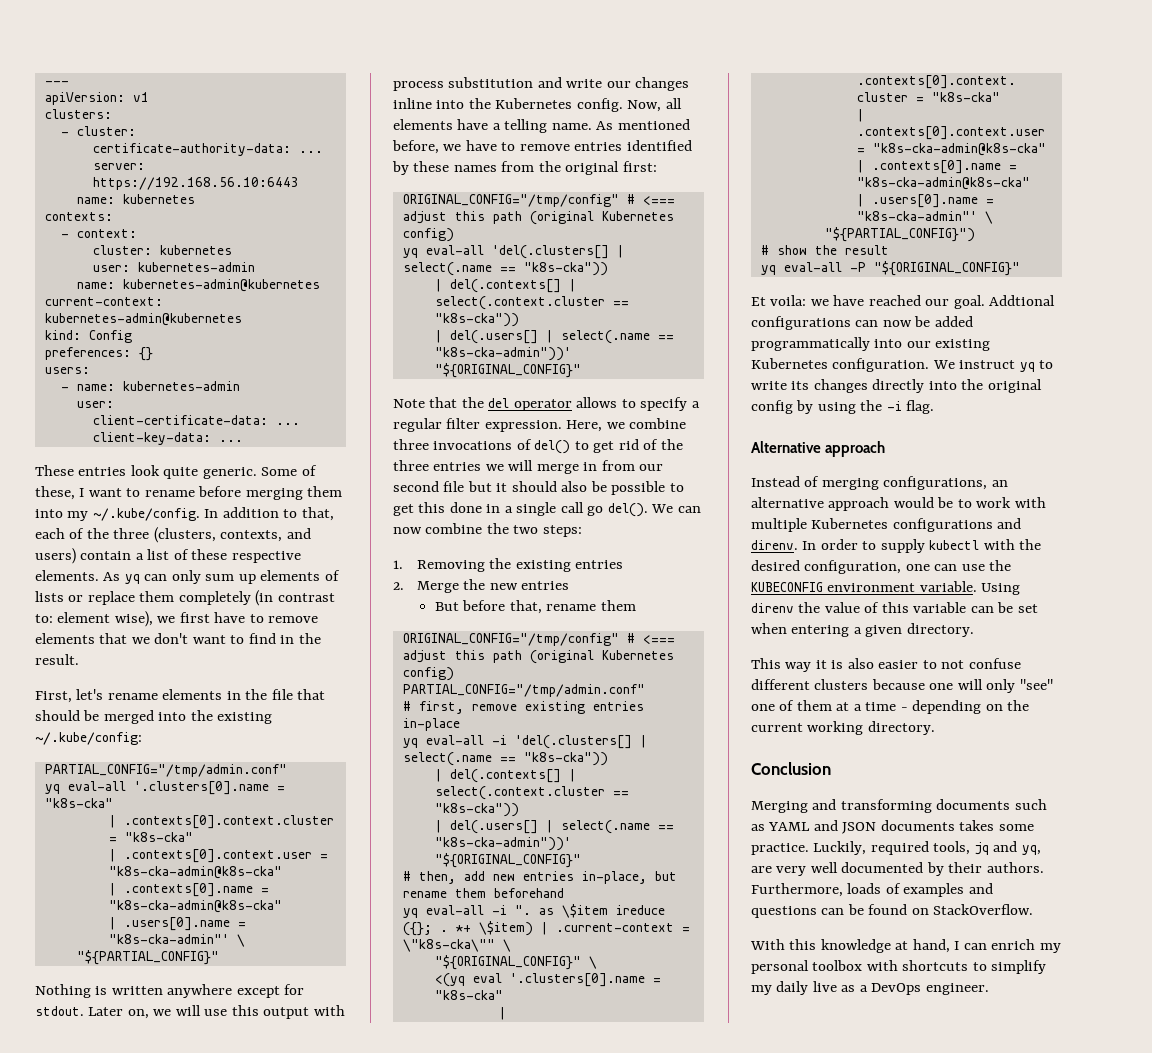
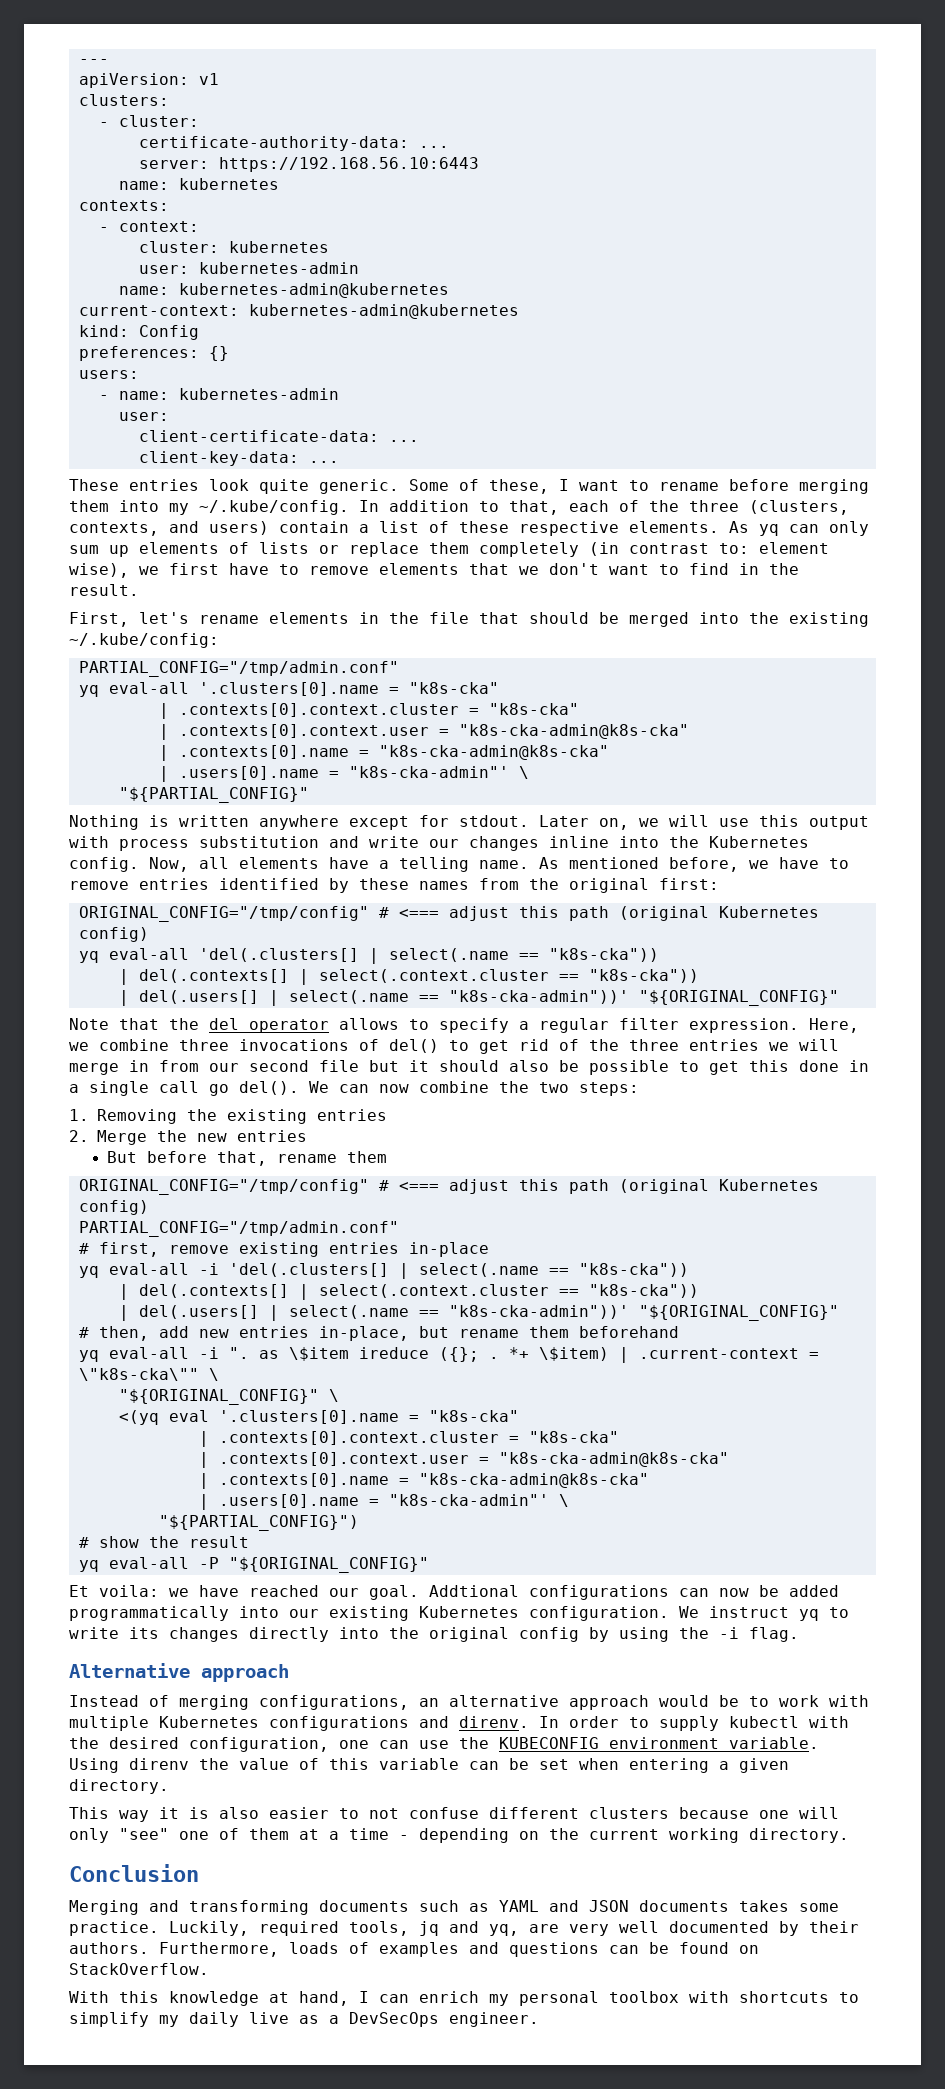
- With this knowledge at hand, I can enrich my personal toolbox with shortcuts to simplify my daily live as a DevOps engineer.
+ With this knowledge at hand, I can enrich my personal toolbox with shortcuts to simplify my daily live as a DevSecOps engineer.

